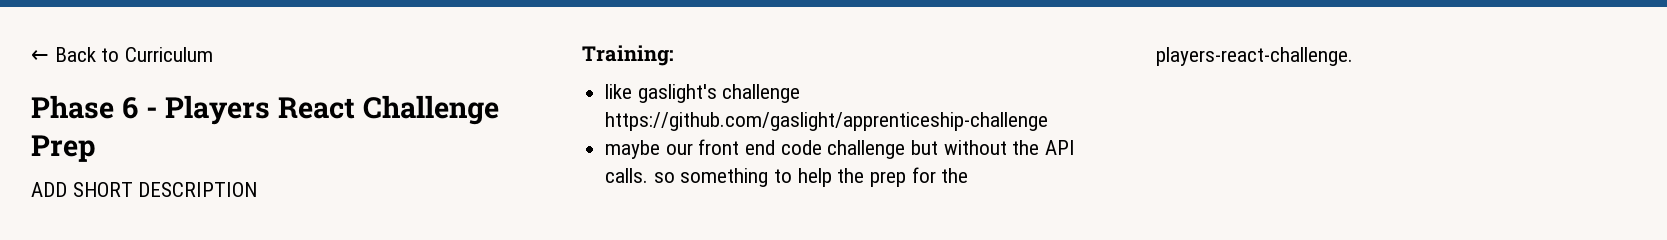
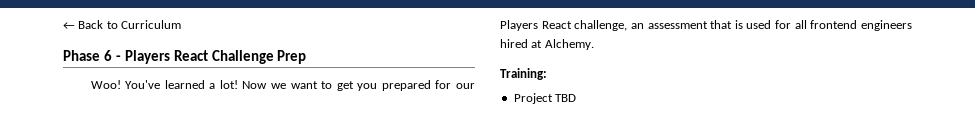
- ADD SHORT DESCRIPTION
+ Woo! You've learned a lot! Now we want to get you prepared for our Players React challenge, an assessment that is used for all frontend engineers hired at Alchemy.
  Training:
- like gaslight's challenge https://github.com/gaslight/apprenticeship-challenge
- maybe our front end code challenge but without the API calls. so something to help the prep for the players-react-challenge.
+ Project TBD

